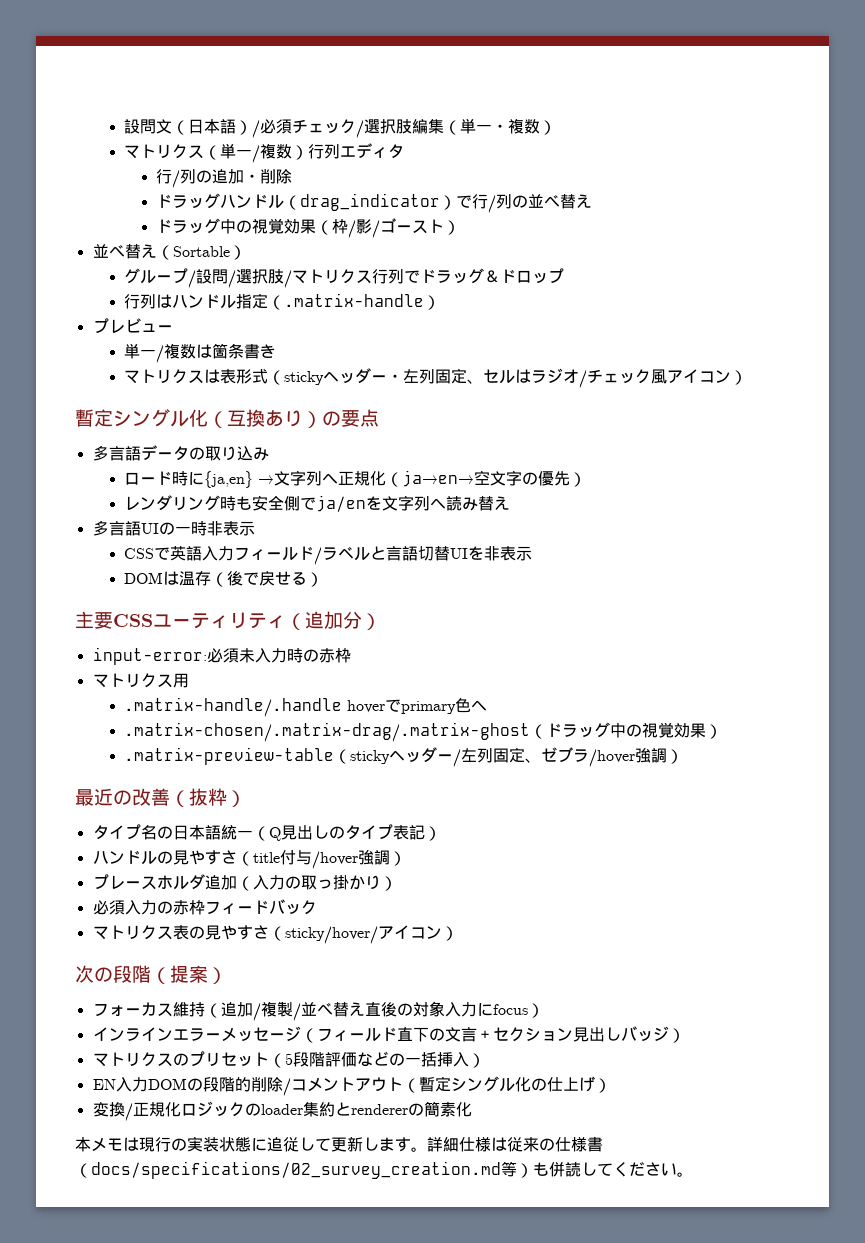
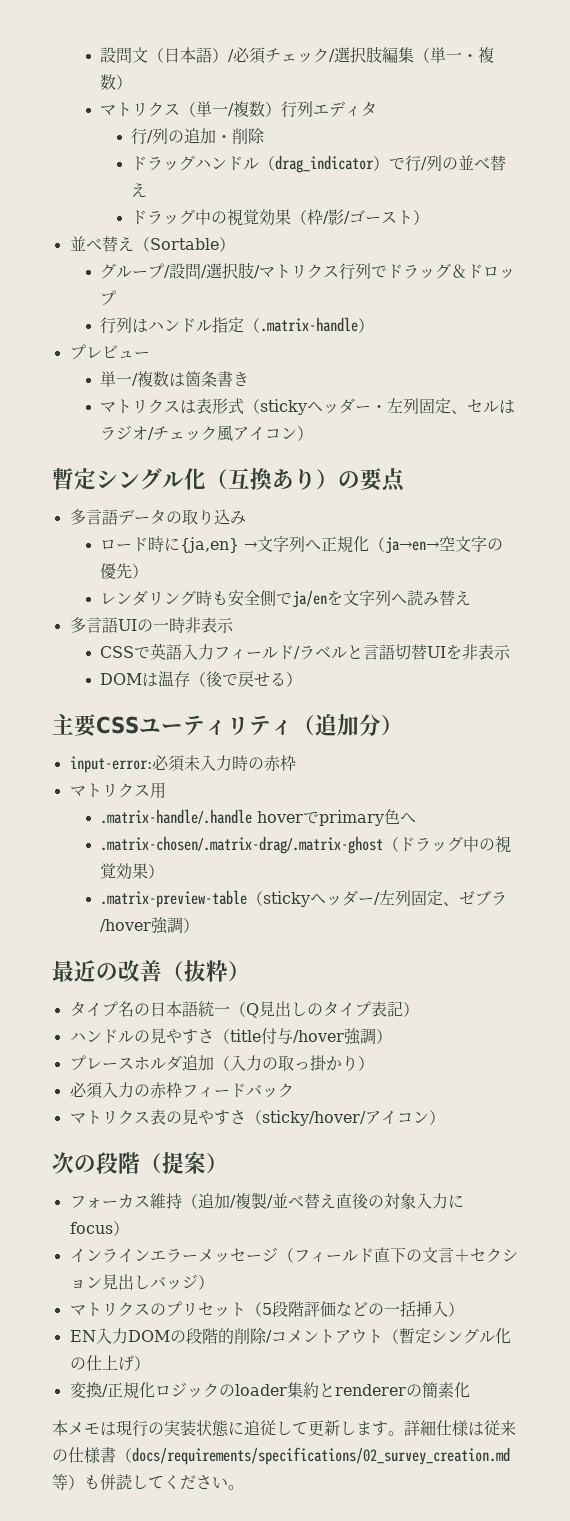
- 詳細仕様は従来の仕様書（docs/specifications/02_survey_creation.md等）も併読してください。
+ 詳細仕様は従来の仕様書（docs/requirements/specifications/02_survey_creation.md等）も併読してください。

